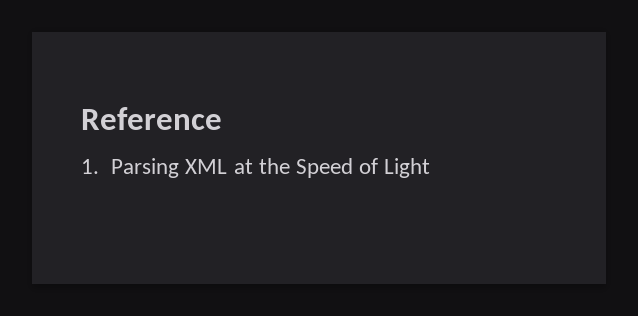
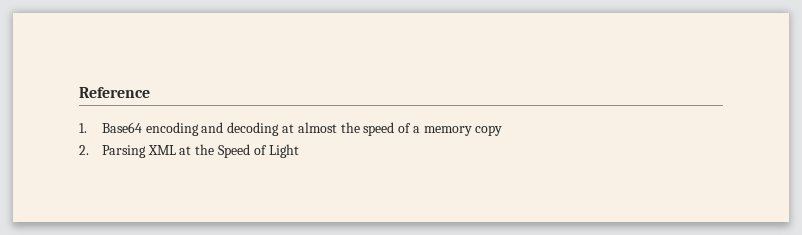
- 1. Parsing XML at the Speed of Light
+ 1. Base64 encoding and decoding at almost the speed of a memory copy
+ 2. Parsing XML at the Speed of Light

